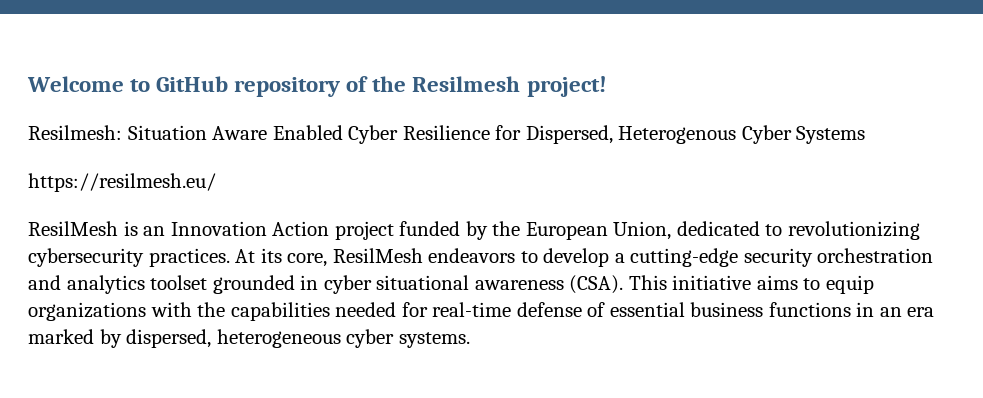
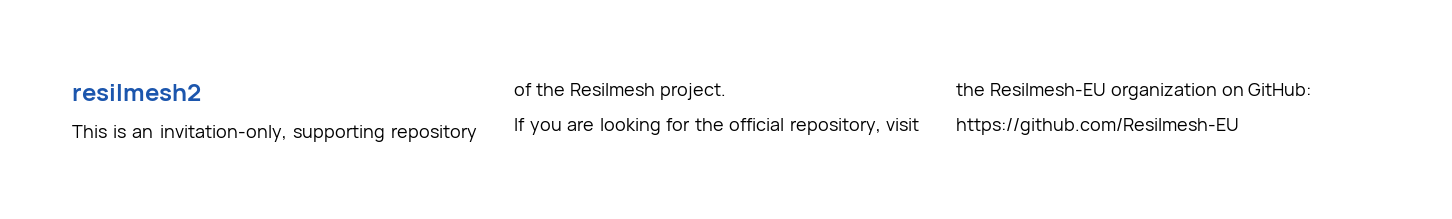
- Welcome to GitHub repository of the Resilmesh project!
- Resilmesh: Situation Aware Enabled Cyber Resilience for Dispersed, Heterogenous Cyber Systems
- https://resilmesh.eu/
- ResilMesh is an Innovation Action project funded by the European Union, dedicated to revolutionizing cybersecurity practices. At its core, ResilMesh endeavors to develop a cutting-edge security orchestration and analytics toolset grounded in cyber situational awareness (CSA). This initiative aims to equip organizations with the capabilities needed for real-time defense of essential business functions in an era marked by dispersed, heterogeneous cyber systems.
+ resilmesh2
+ This is an invitation-only, supporting repository of the Resilmesh project.
+ If you are looking for the official repository, visit the Resilmesh-EU organization on GitHub:
+ https://github.com/Resilmesh-EU

